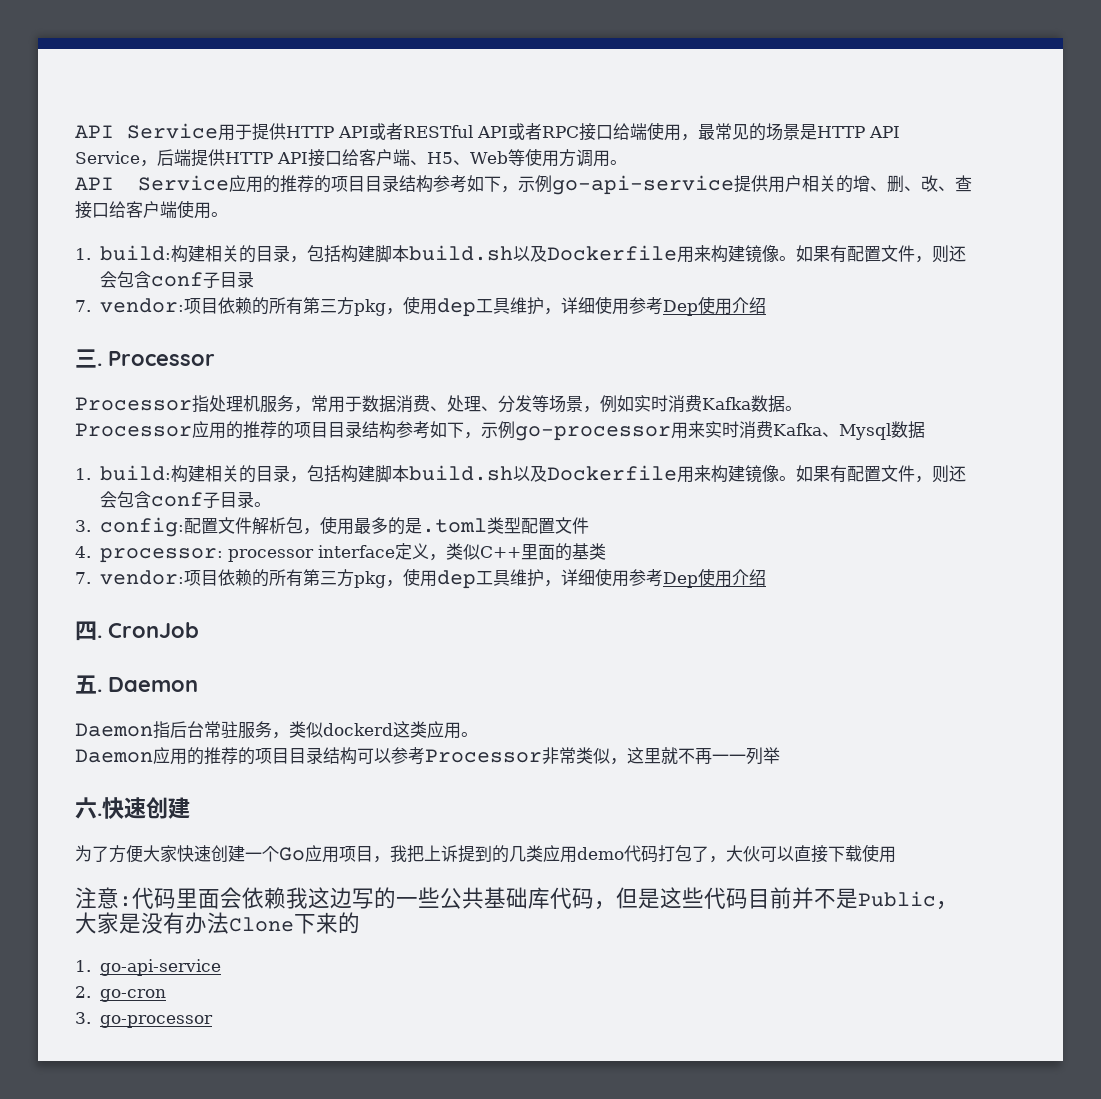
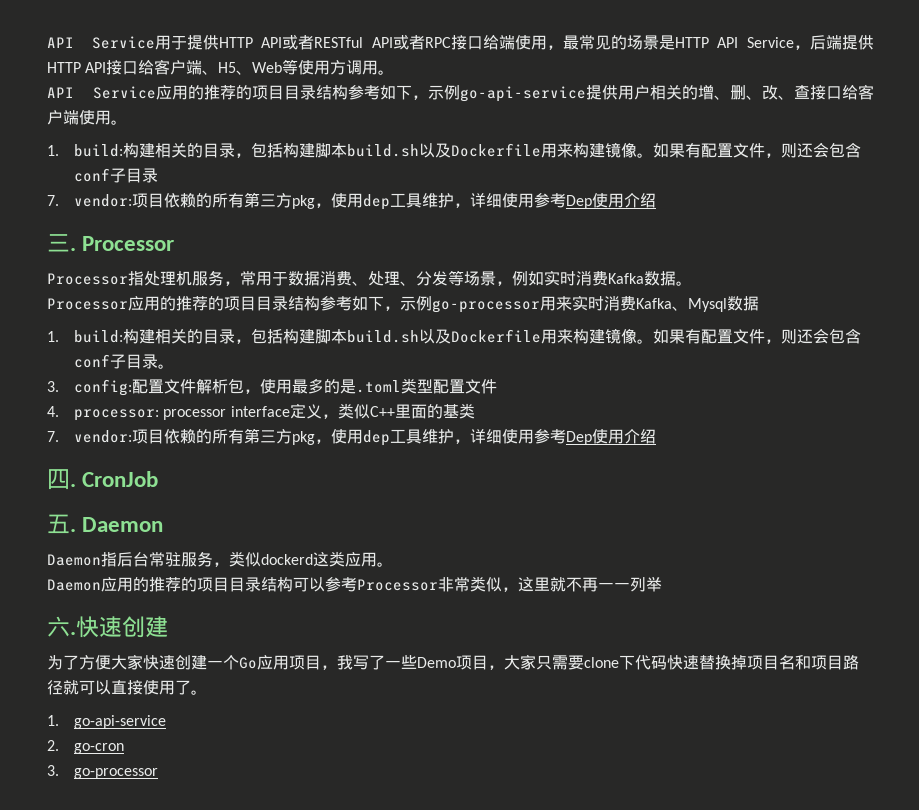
- 为了方便大家快速创建一个Go应用项目，我把上诉提到的几类应用demo代码打包了，大伙可以直接下载使用
- 注意:代码里面会依赖我这边写的一些公共基础库代码，但是这些代码目前并不是Public，大家是没有办法Clone下来的
+ 为了方便大家快速创建一个Go应用项目，我写了一些Demo项目，大家只需要clone下代码快速替换掉项目名和项目路径就可以直接使用了。

